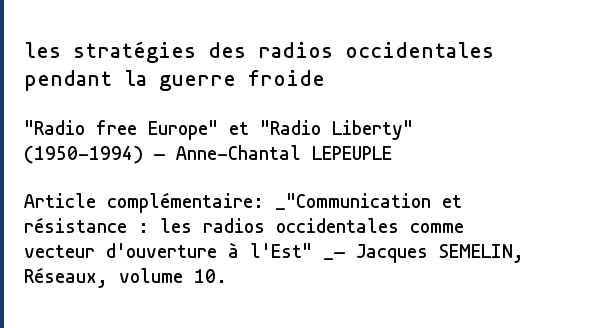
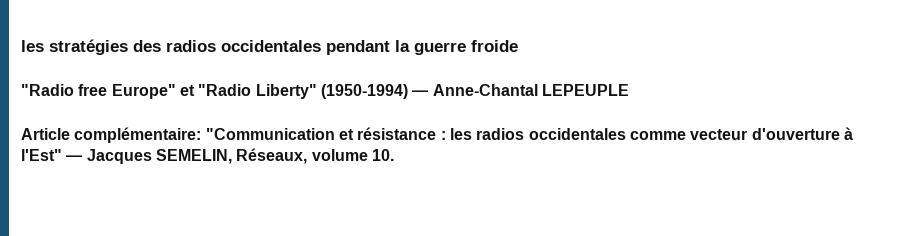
- Article complémentaire: _"Communication et résistance : les radios occidentales comme vecteur d'ouverture à l'Est" _— Jacques SEMELIN, Réseaux, volume 10.
+ Article complémentaire: "Communication et résistance : les radios occidentales comme vecteur d'ouverture à l'Est" — Jacques SEMELIN, Réseaux, volume 10.

